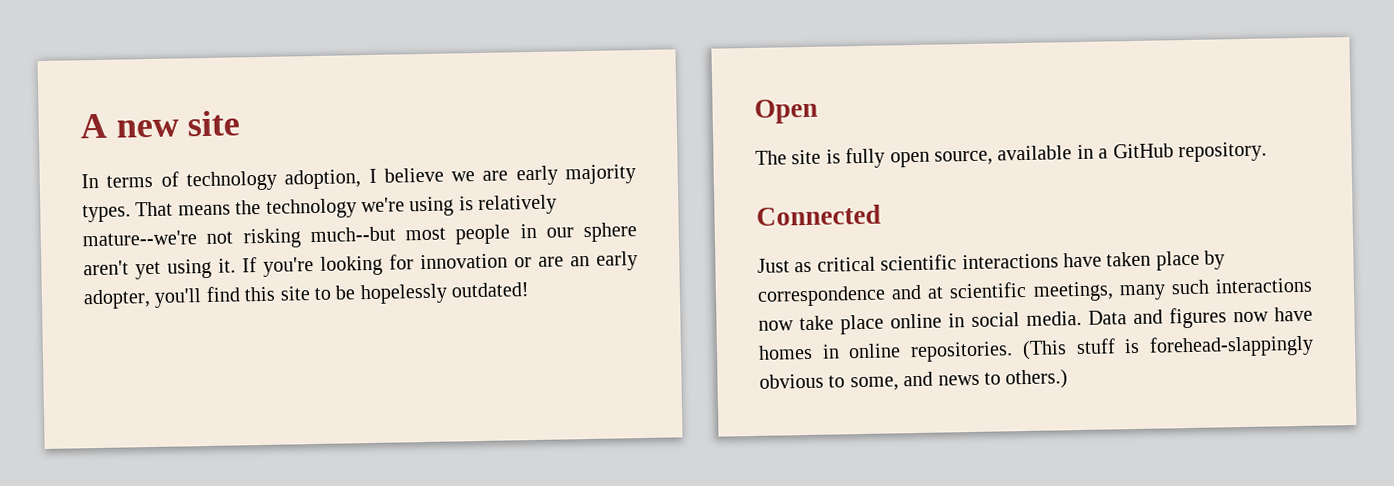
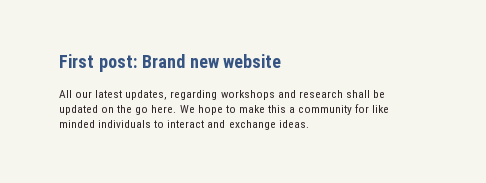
- A new site
- In terms of technology adoption, I believe we are early majority types. That means the technology we're using is relatively mature--we're not risking much--but most people in our sphere aren't yet using it. If you're looking for innovation or are an early adopter, you'll find this site to be hopelessly outdated!
- Open
- The site is fully open source, available in a GitHub repository.
- Connected
- Just as critical scientific interactions have taken place by correspondence and at scientific meetings, many such interactions now take place online in social media. Data and figures now have homes in online repositories. (This stuff is forehead-slappingly obvious to some, and news to others.)
+ First post: Brand new website
+ All our latest updates, regarding workshops and research shall be updated on the go here. We hope to make this a community for like minded individuals to interact and exchange ideas.

